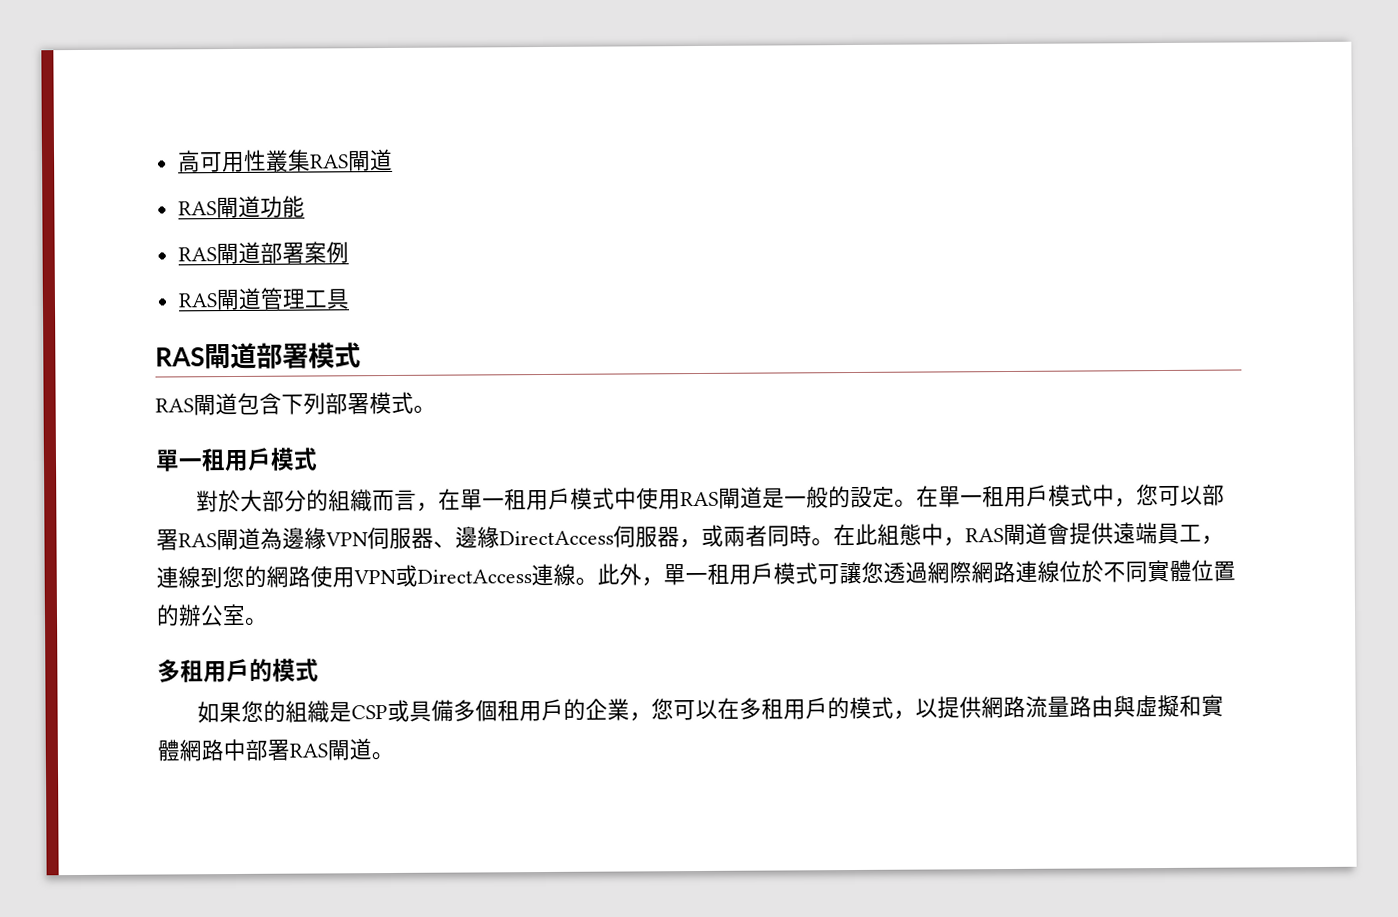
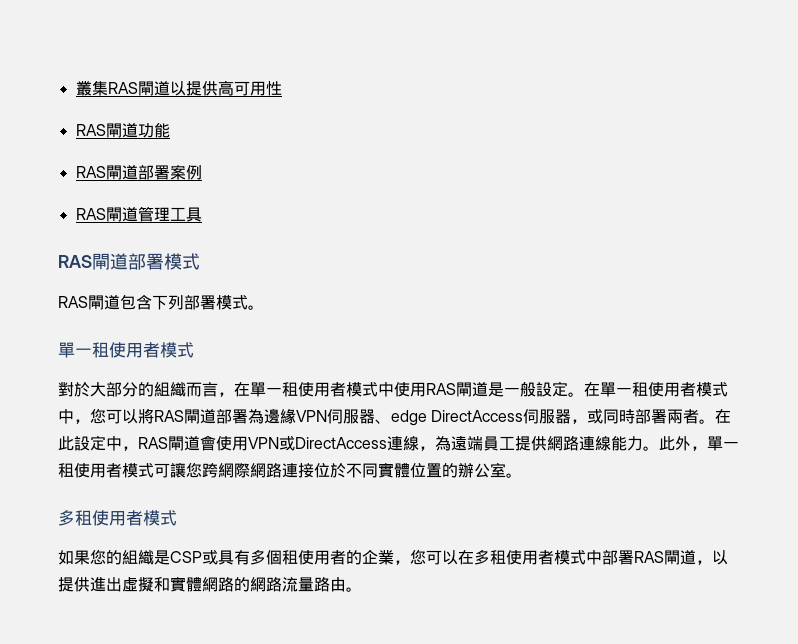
- 高可用性叢集RAS閘道
+ 叢集RAS閘道以提供高可用性
  RAS閘道包含下列部署模式。
- 單一租用戶模式
+ 單一租使用者模式
- 對於大部分的組織而言，在單一租用戶模式中使用RAS閘道是一般的設定。
+ 對於大部分的組織而言，在單一租使用者模式中使用RAS閘道是一般設定。
- 在單一租用戶模式中，您可以部署RAS閘道為邊緣VPN伺服器、邊緣DirectAccess伺服器，或兩者同時。在此組態中，RAS閘道會提供遠端員工，連線到您的網路使用VPN或DirectAccess連線。
+ 在單一租使用者模式中，您可以將RAS閘道部署為邊緣VPN伺服器、edge DirectAccess伺服器，或同時部署兩者。在此設定中，RAS閘道會使用VPN或DirectAccess連線，為遠端員工提供網路連線能力。
- 此外，單一租用戶模式可讓您透過網際網路連線位於不同實體位置的辦公室。
- 多租用戶的模式
+ 此外，單一租使用者模式可讓您跨網際網路連接位於不同實體位置的辦公室。
+ 多租使用者模式
- 如果您的組織是CSP或具備多個租用戶的企業，您可以在多租用戶的模式，以提供網路流量路由與虛擬和實體網路中部署RAS閘道。
+ 如果您的組織是CSP或具有多個租使用者的企業，您可以在多租使用者模式中部署RAS閘道，以提供進出虛擬和實體網路的網路流量路由。

